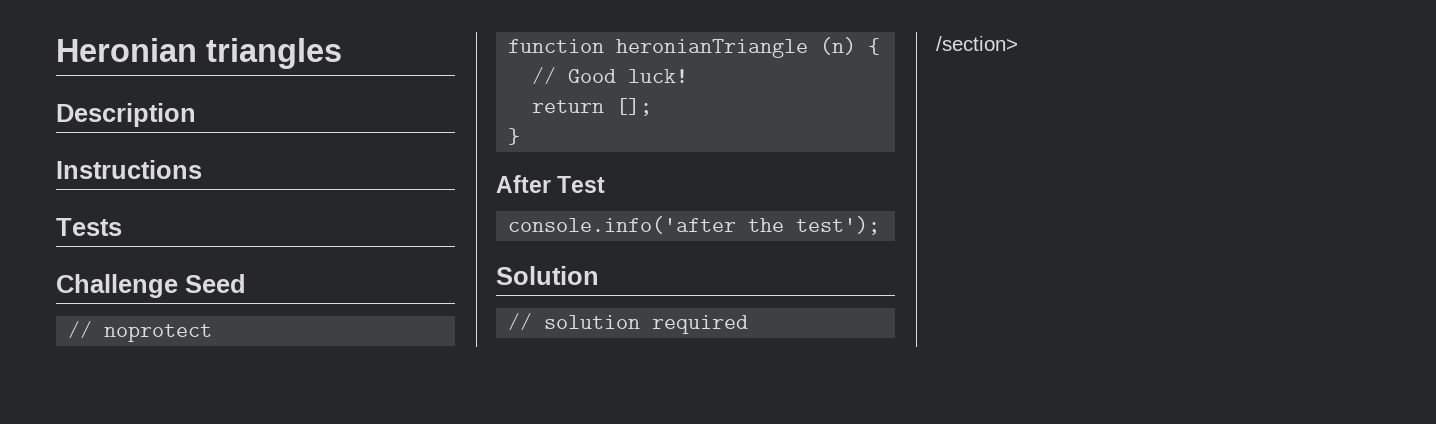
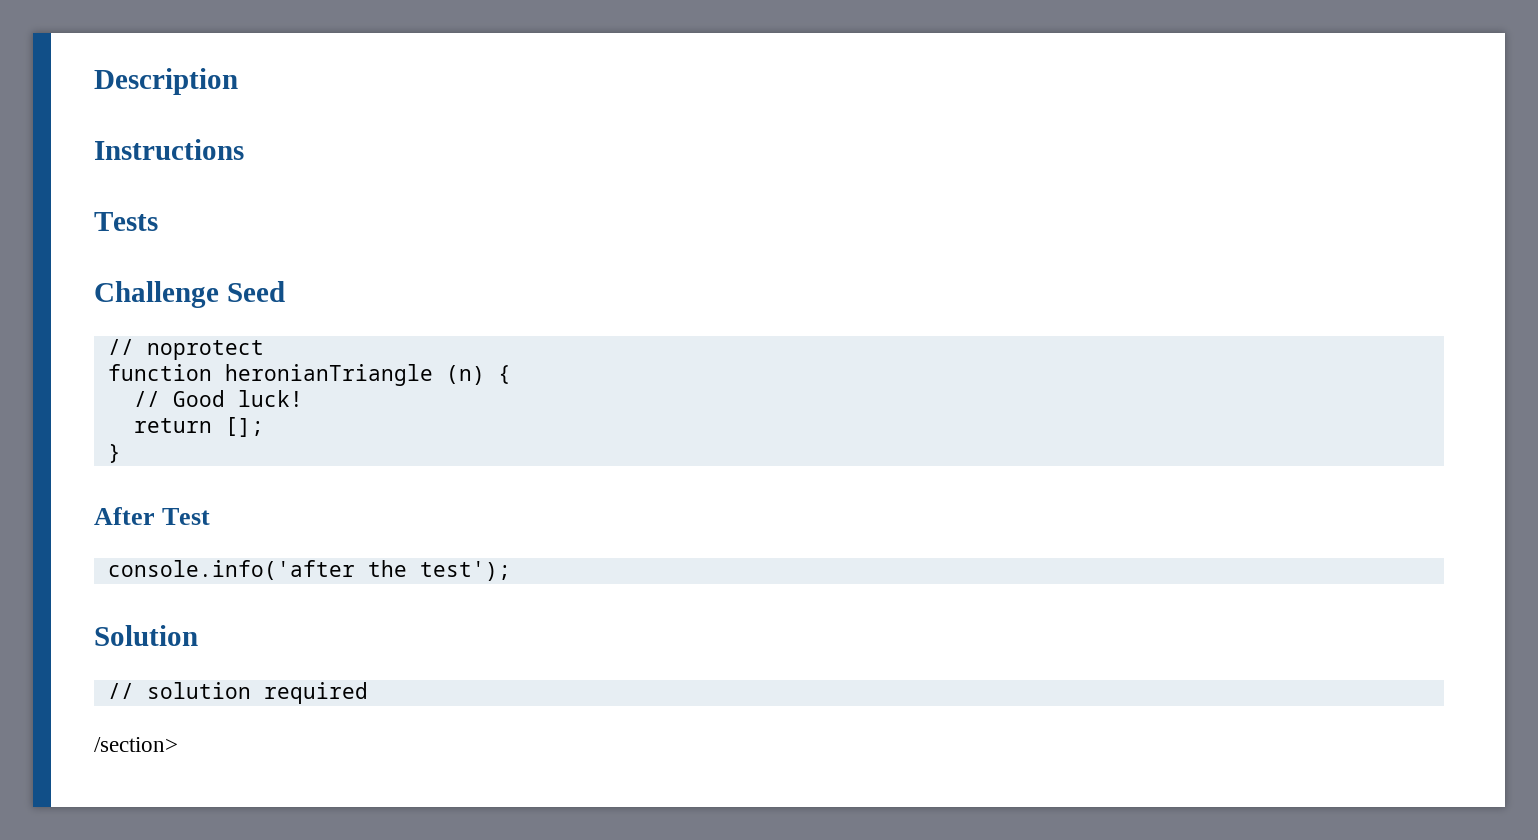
- Heronian triangles

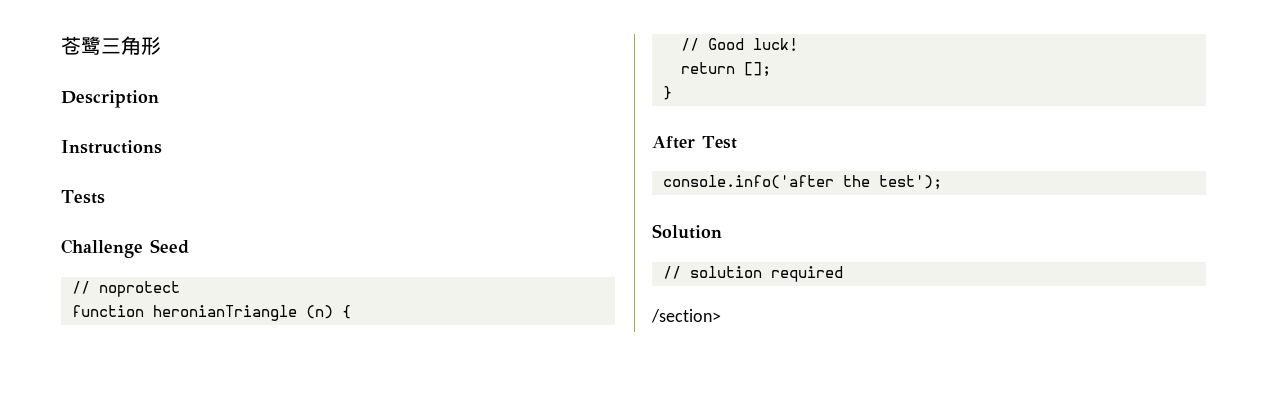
+ 苍鹭三角形

